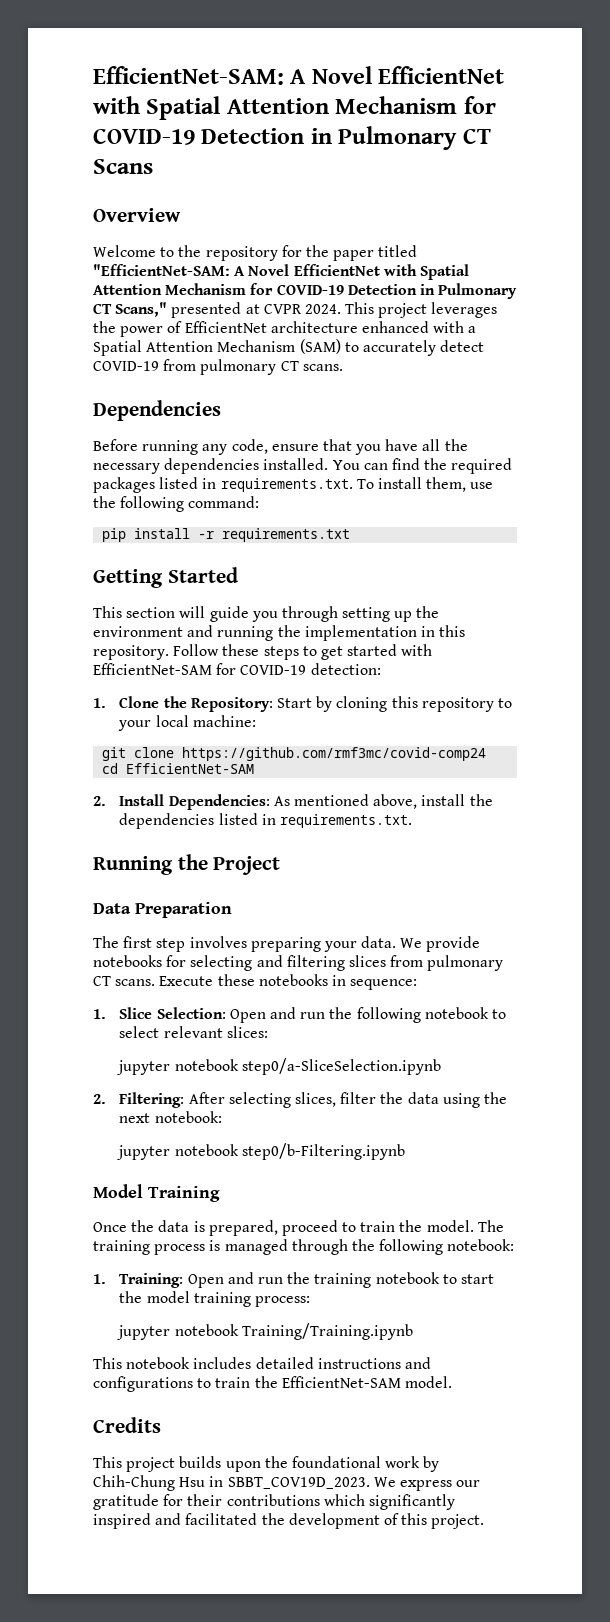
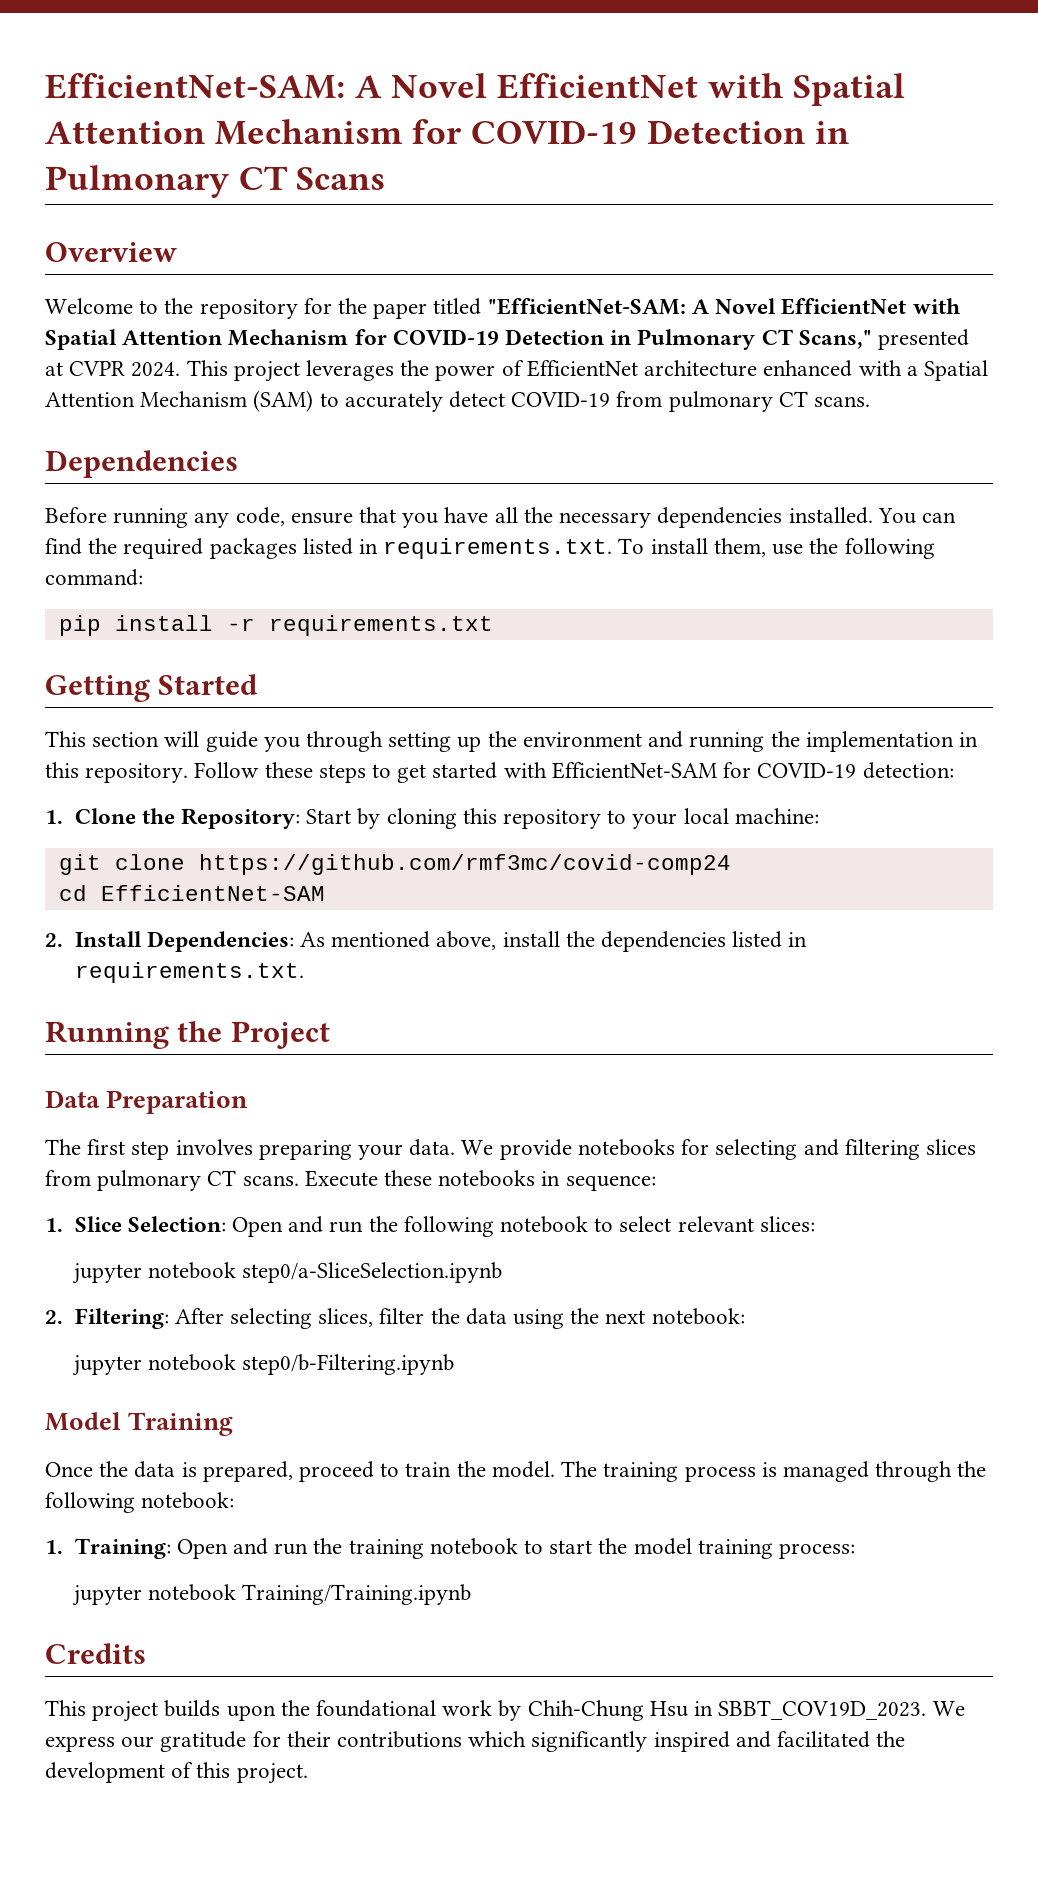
- This notebook includes detailed instructions and configurations to train the EfficientNet-SAM model.

